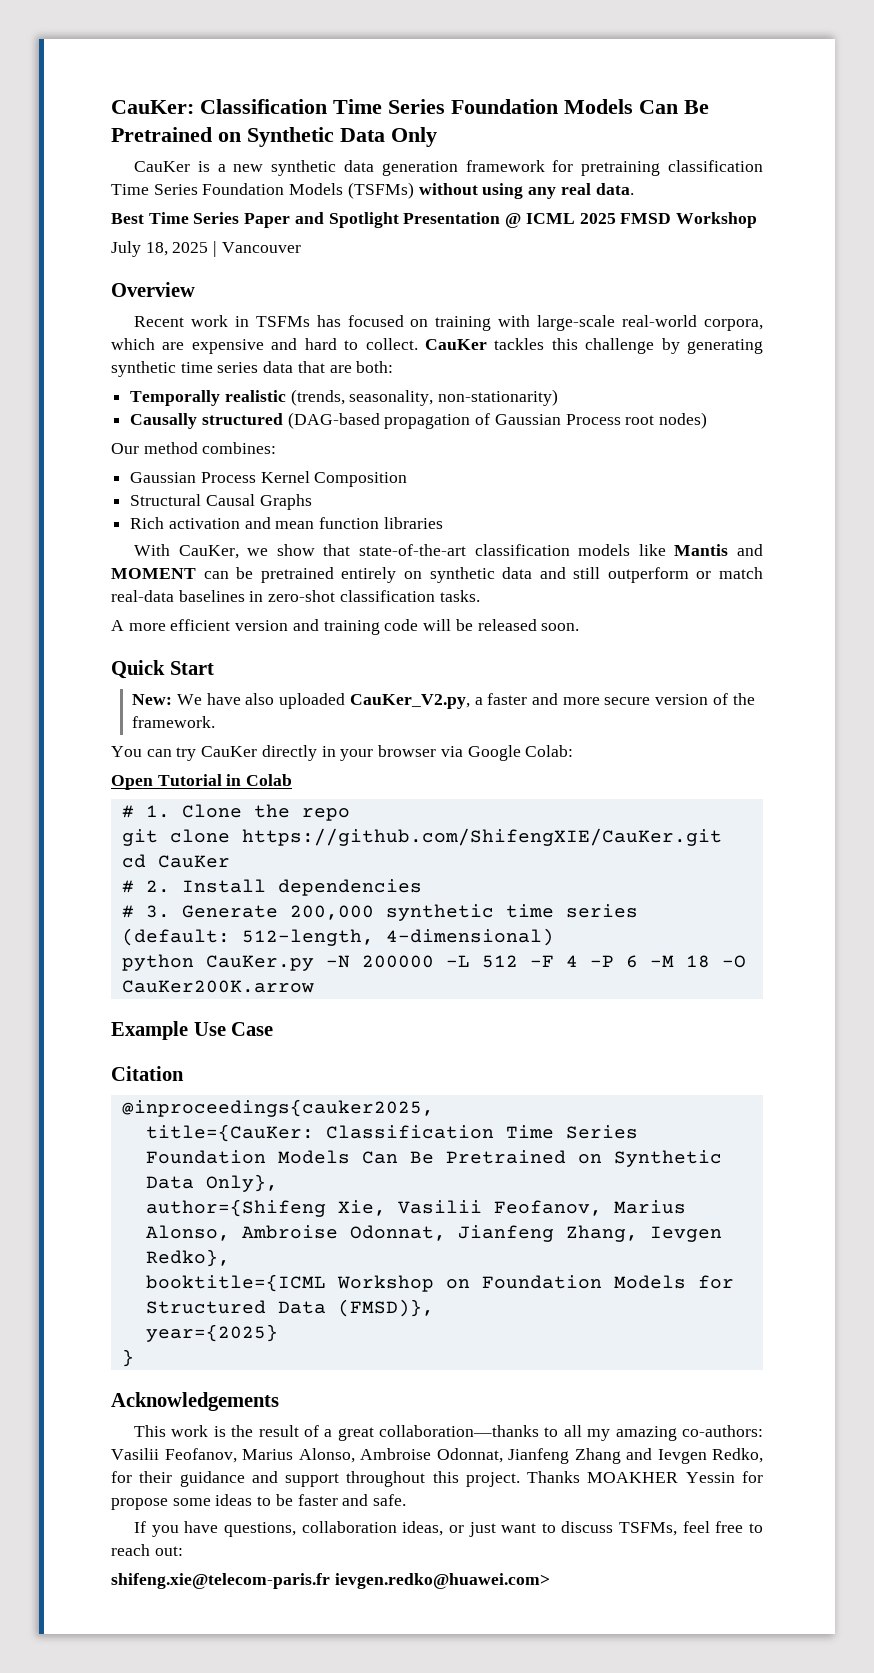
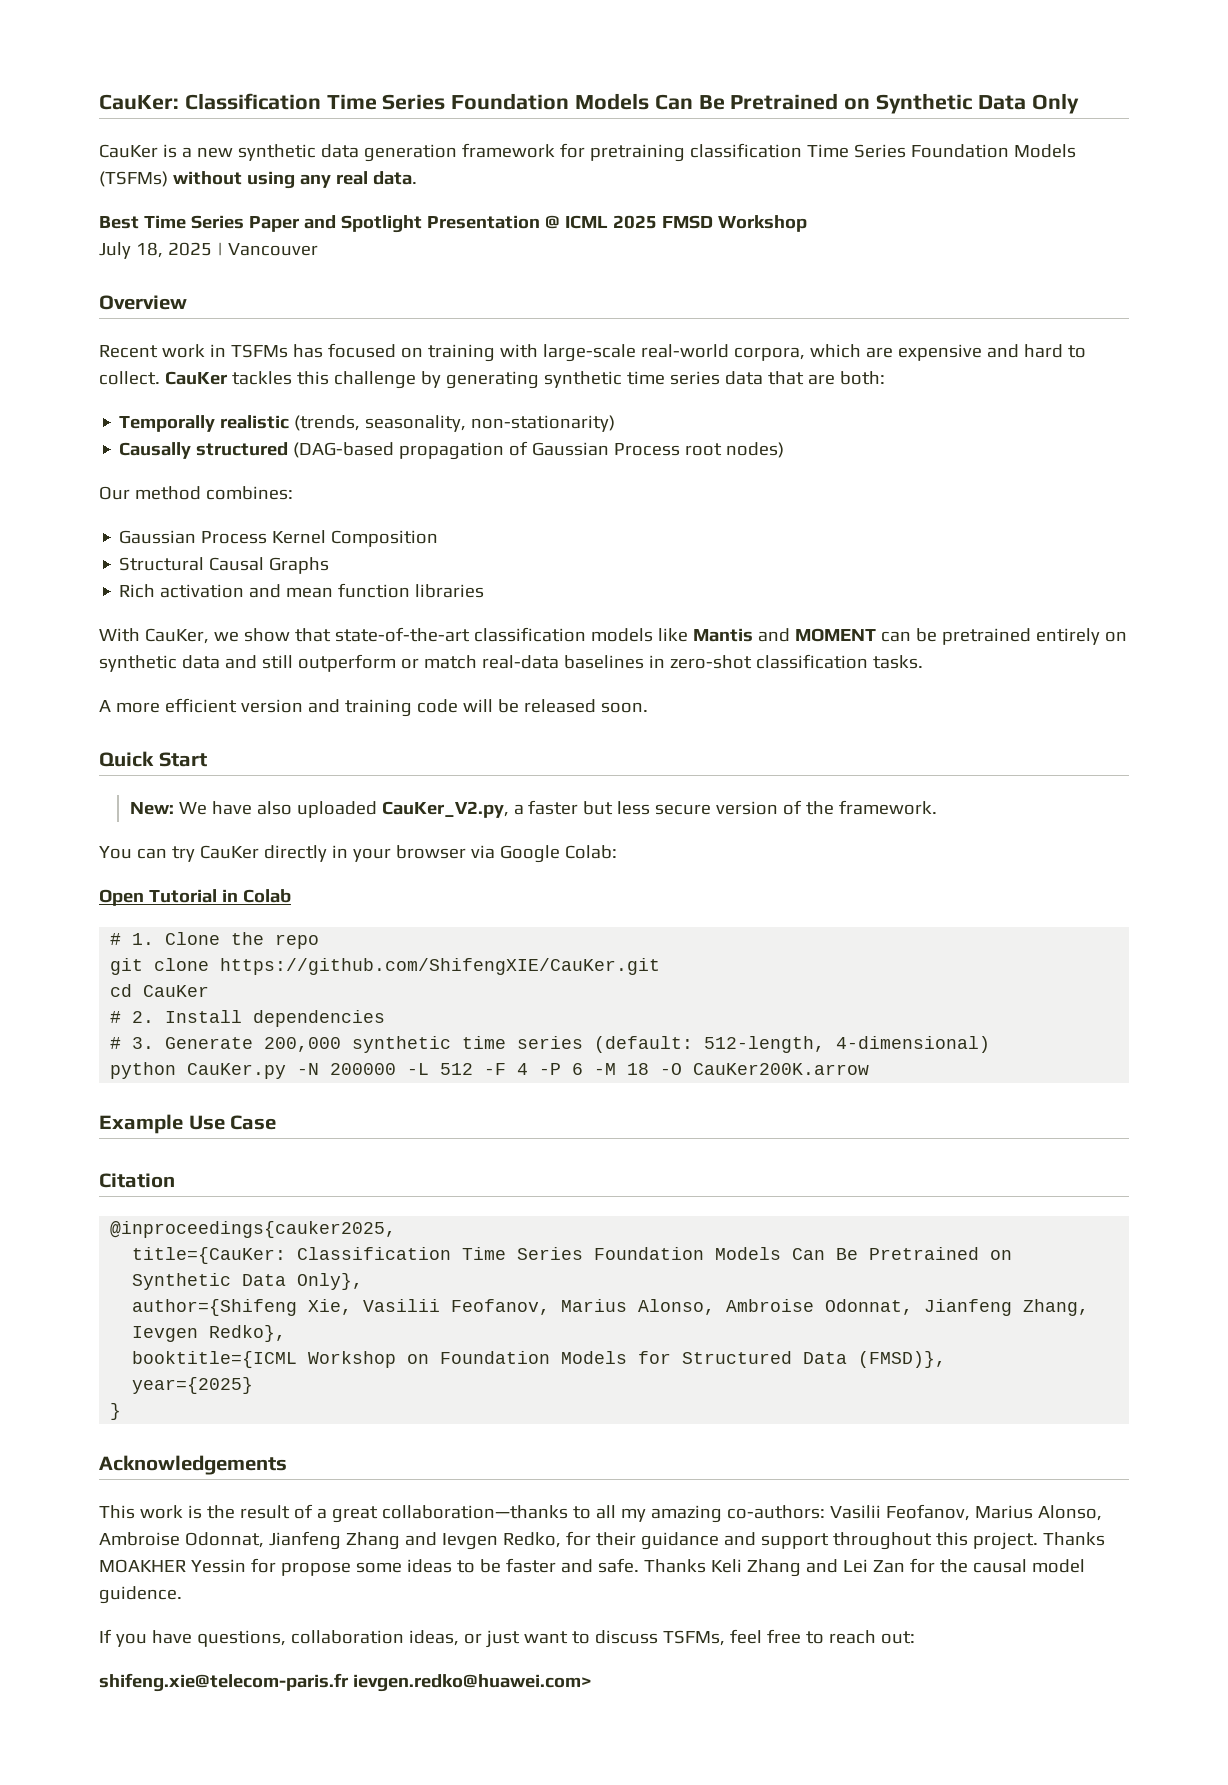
- New: We have also uploaded CauKer_V2.py, a faster and more secure version of the framework.
+ New: We have also uploaded CauKer_V2.py, a faster but less secure version of the framework.
+ Thanks Keli Zhang and Lei Zan for the causal model guidence.

